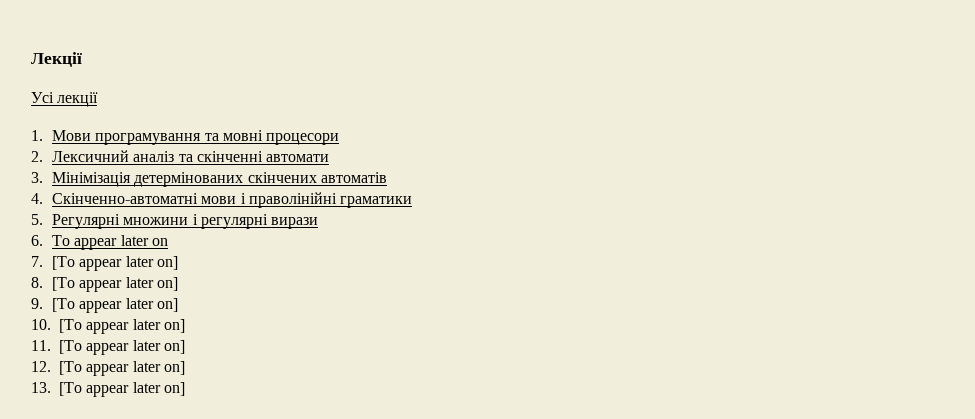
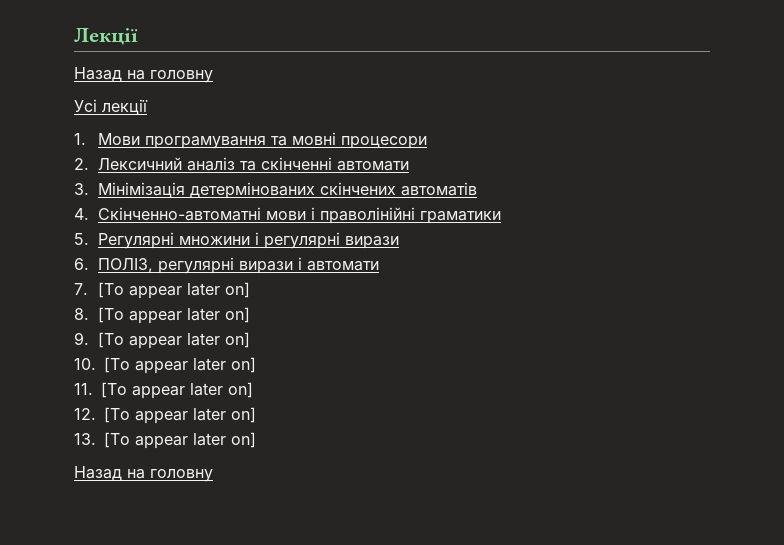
  Лекції
+ Назад на головну
- 6. To appear later on
+ 6. ПОЛІЗ, регулярні вирази і автомати
  13. [To appear later on]
+ Назад на головну

